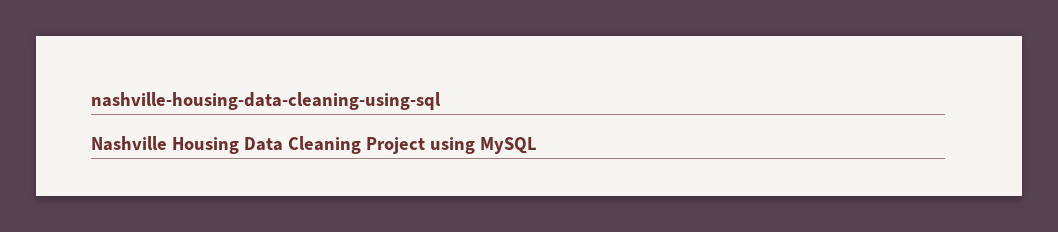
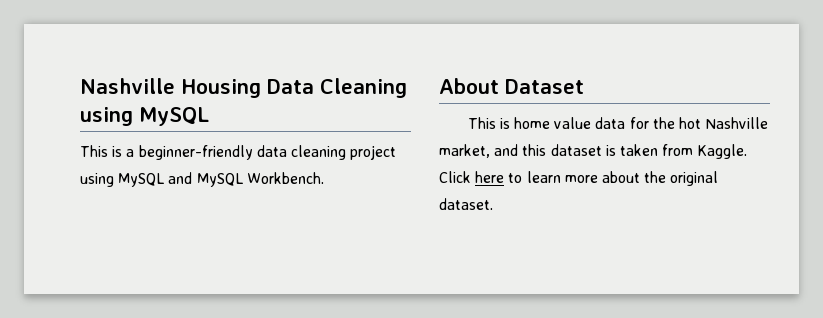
- nashville-housing-data-cleaning-using-sql
- Nashville Housing Data Cleaning Project using MySQL
+ Nashville Housing Data Cleaning using MySQL
+ This is a beginner-friendly data cleaning project using MySQL and MySQL Workbench.
+ About Dataset
+ This is home value data for the hot Nashville market, and this dataset is taken from Kaggle. Click here to learn more about the original dataset.

